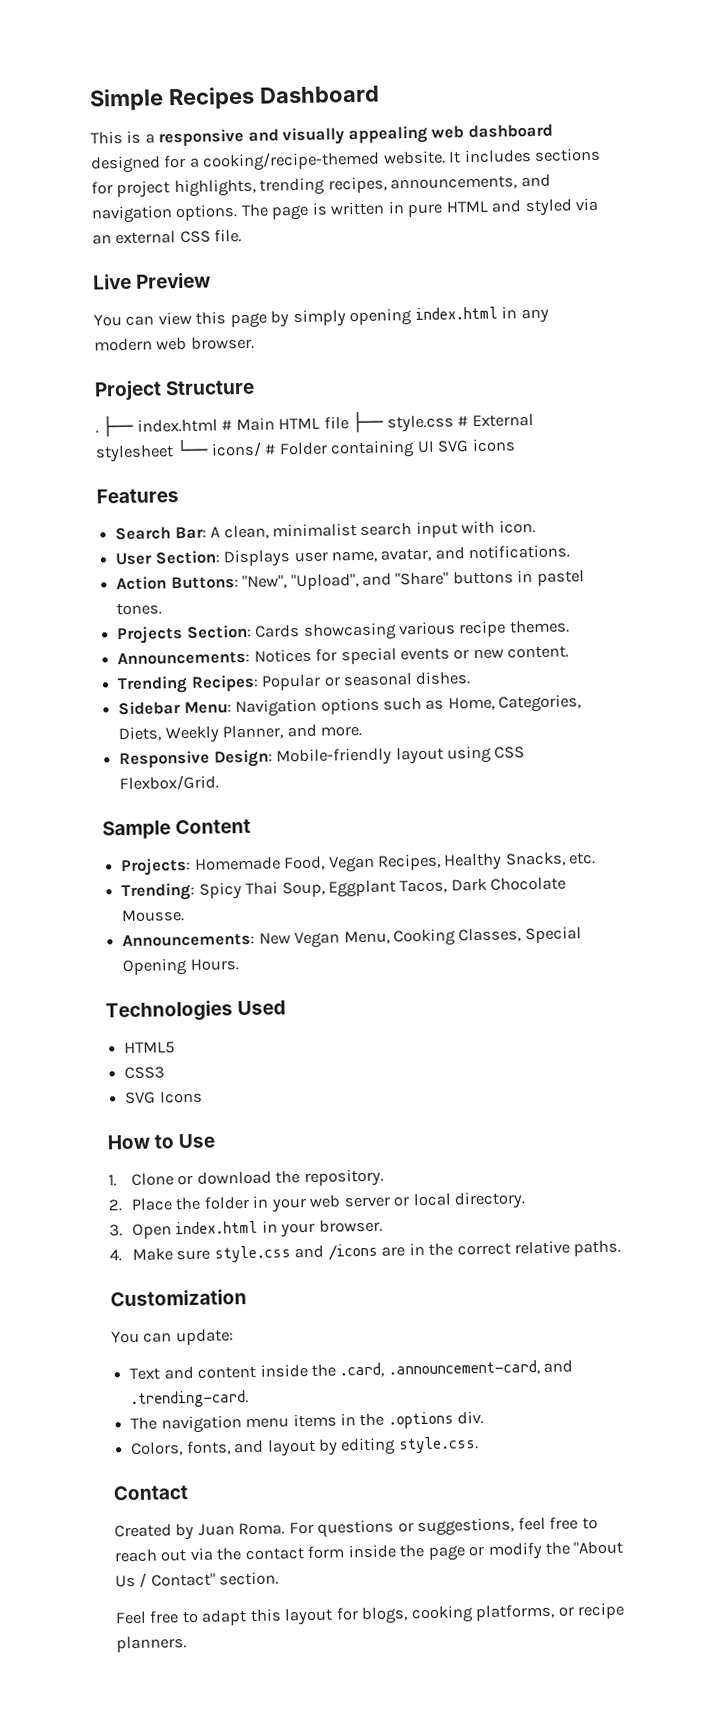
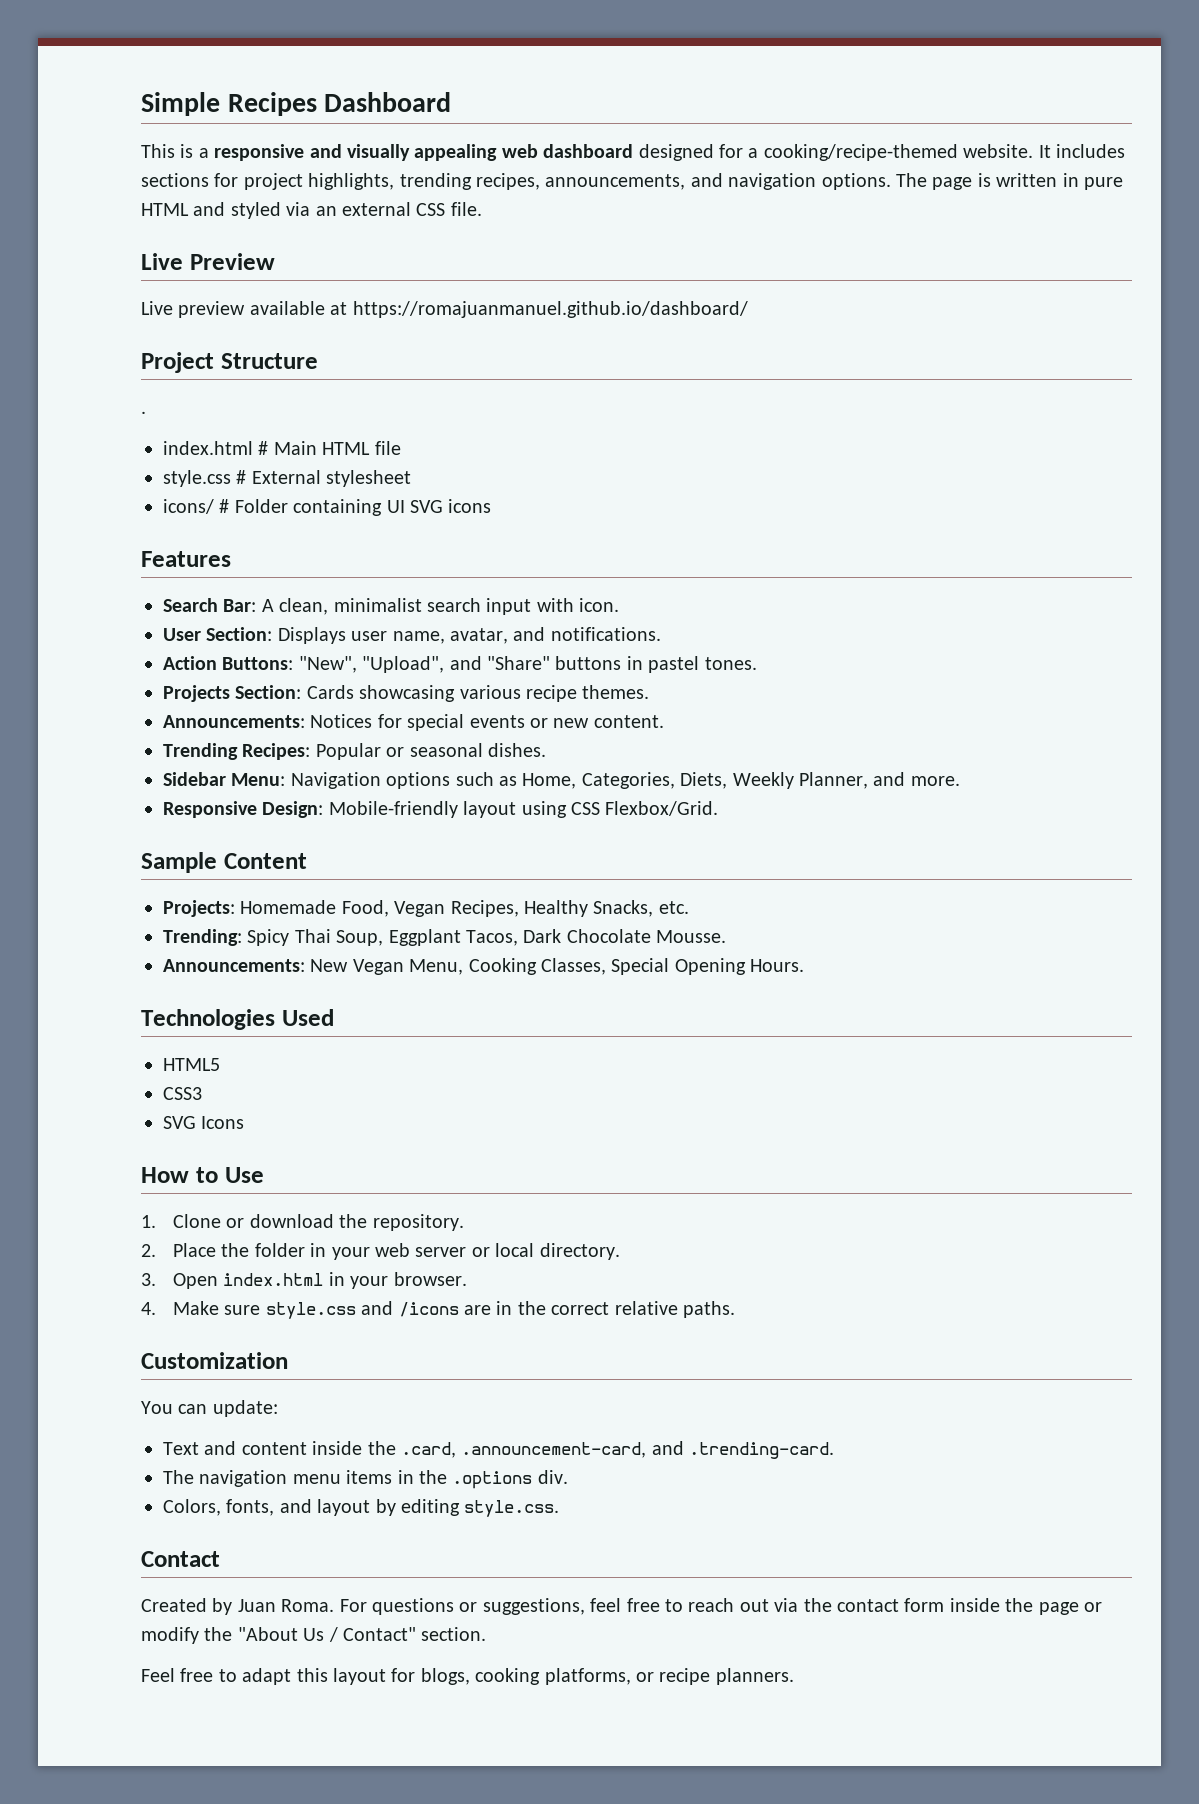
- You can view this page by simply opening index.html in any modern web browser.
+ Live preview available at https://romajuanmanuel.github.io/dashboard/
- . ├── index.html # Main HTML file ├── style.css # External stylesheet └── icons/ # Folder containing UI SVG icons
+ .
+ index.html # Main HTML file
+ style.css # External stylesheet
+ icons/ # Folder containing UI SVG icons

